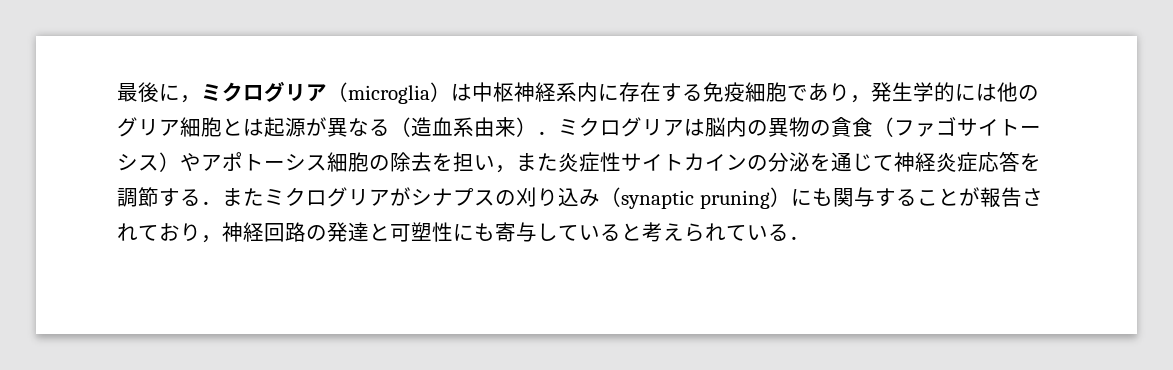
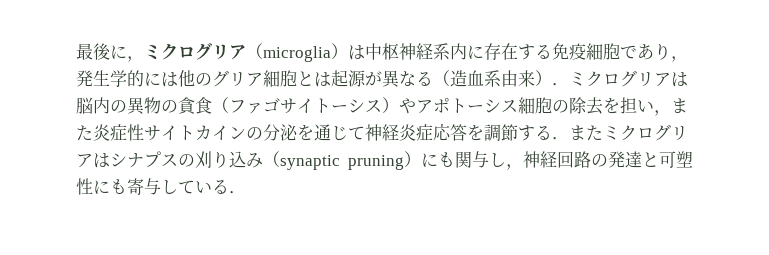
- 最後に，ミクログリア（microglia）は中枢神経系内に存在する免疫細胞であり，発生学的には他のグリア細胞とは起源が異なる（造血系由来）．ミクログリアは脳内の異物の貪食（ファゴサイトーシス）やアポトーシス細胞の除去を担い，また炎症性サイトカインの分泌を通じて神経炎症応答を調節する．またミクログリアがシナプスの刈り込み（synaptic pruning）にも関与することが報告されており，神経回路の発達と可塑性にも寄与していると考えられている．
+ 最後に，ミクログリア（microglia）は中枢神経系内に存在する免疫細胞であり，発生学的には他のグリア細胞とは起源が異なる（造血系由来）．ミクログリアは脳内の異物の貪食（ファゴサイトーシス）やアポトーシス細胞の除去を担い，また炎症性サイトカインの分泌を通じて神経炎症応答を調節する．またミクログリアはシナプスの刈り込み（synaptic pruning）にも関与し，神経回路の発達と可塑性にも寄与している．

